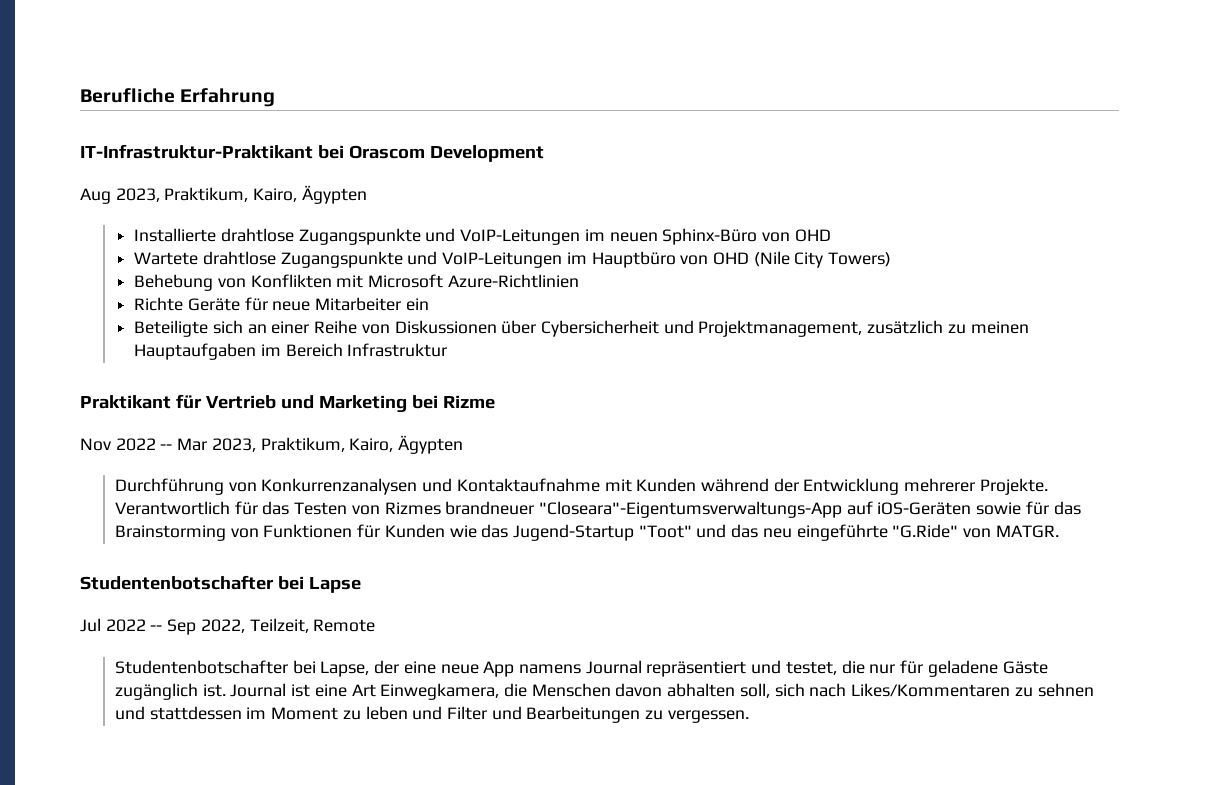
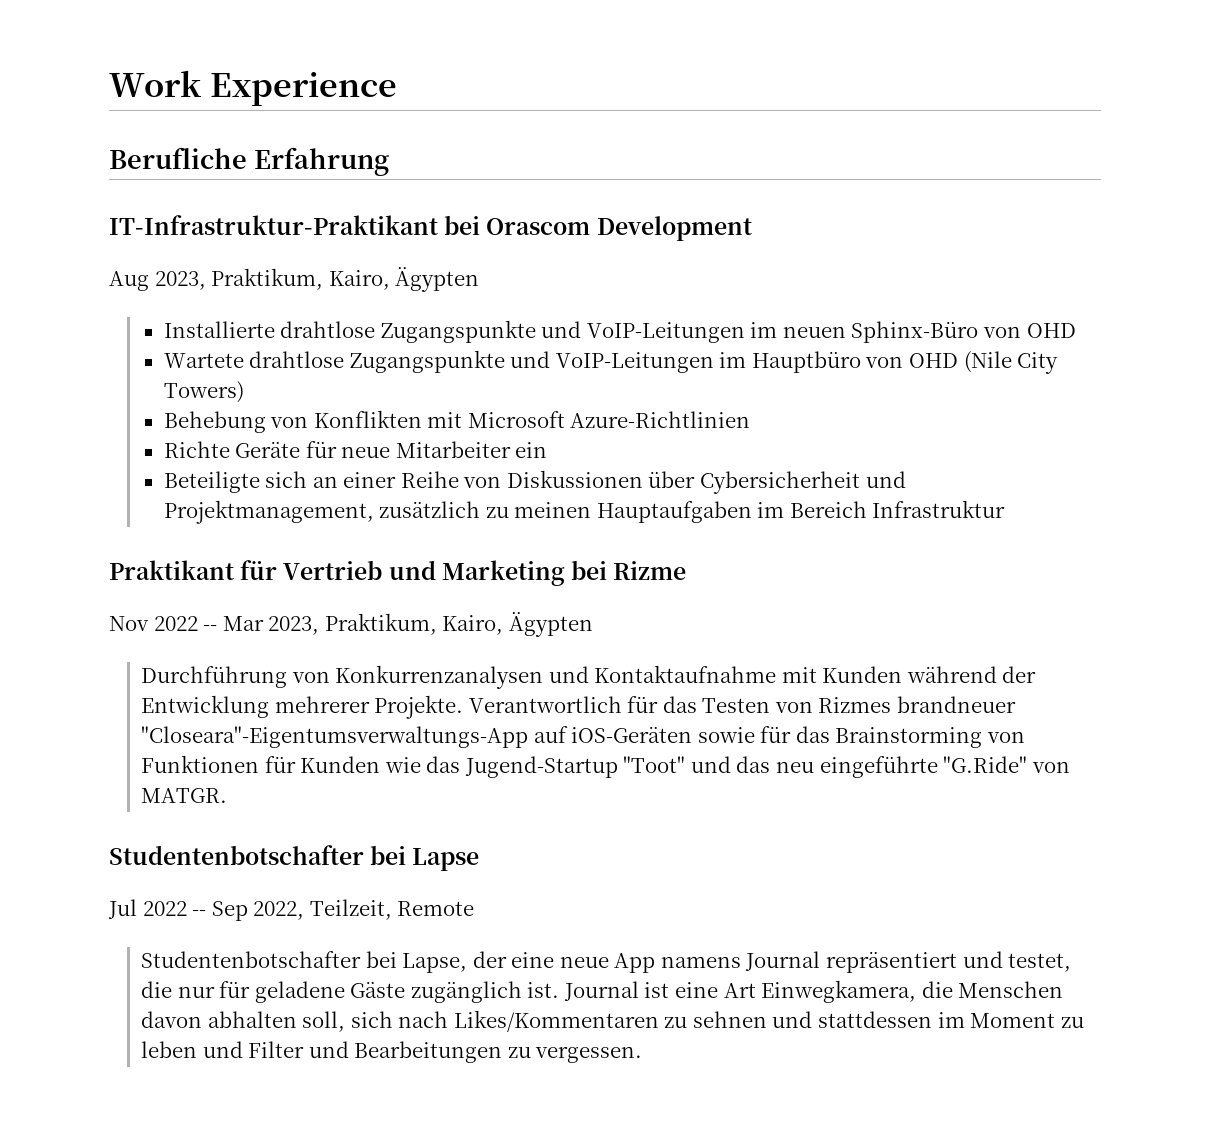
+ Work Experience

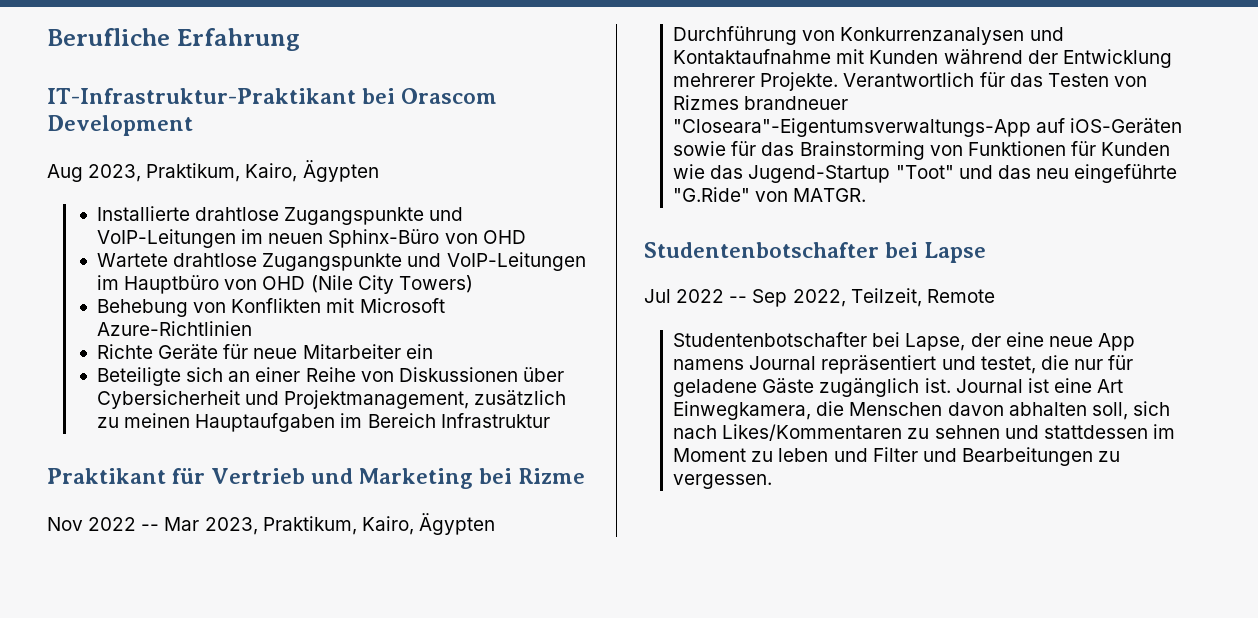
- Work Experience

